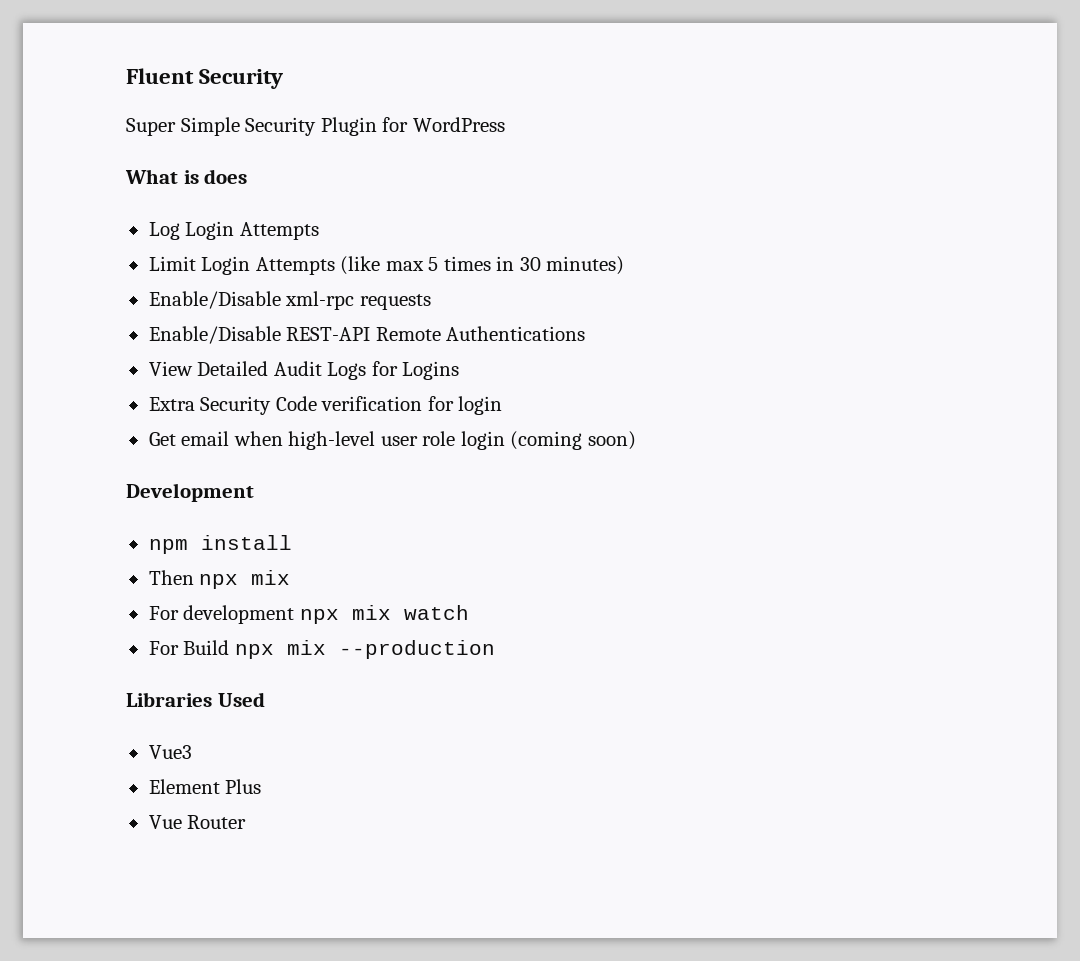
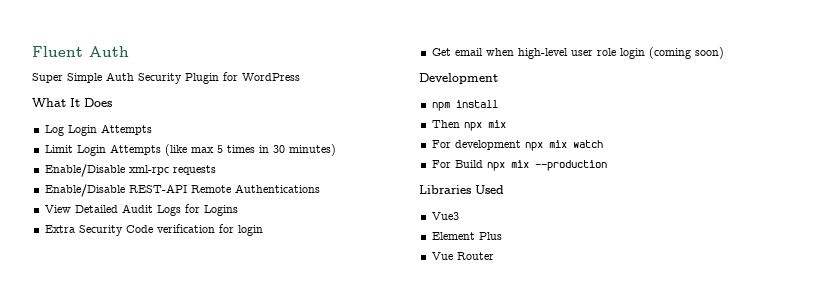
- Fluent Security
+ Fluent Auth
- Super Simple Security Plugin for WordPress
+ Super Simple Auth Security Plugin for WordPress
- What is does
+ What It Does

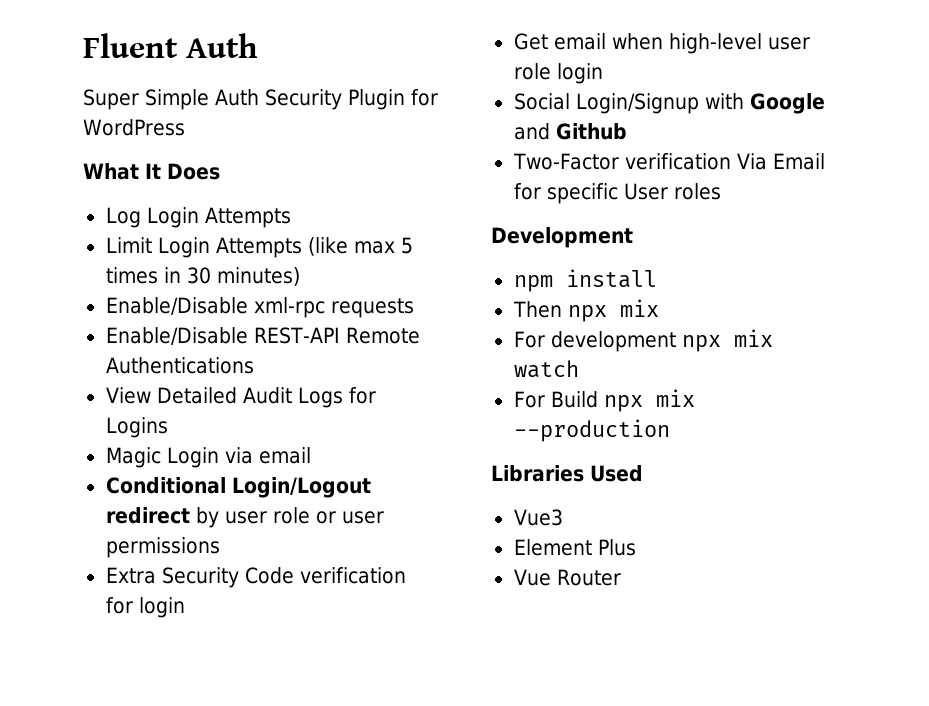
+ Magic Login via email
+ Conditional Login/Logout redirect by user role or user permissions
- Get email when high-level user role login (coming soon)
+ Get email when high-level user role login
+ Social Login/Signup with Google and Github
+ Two-Factor verification Via Email for specific User roles

